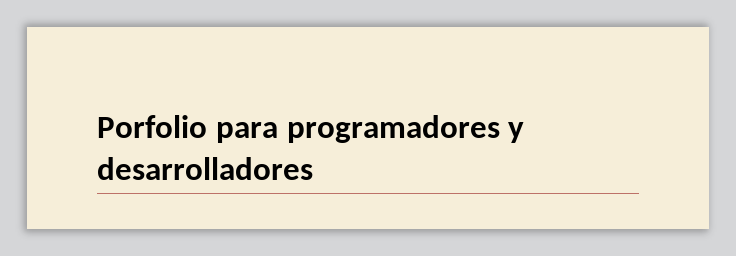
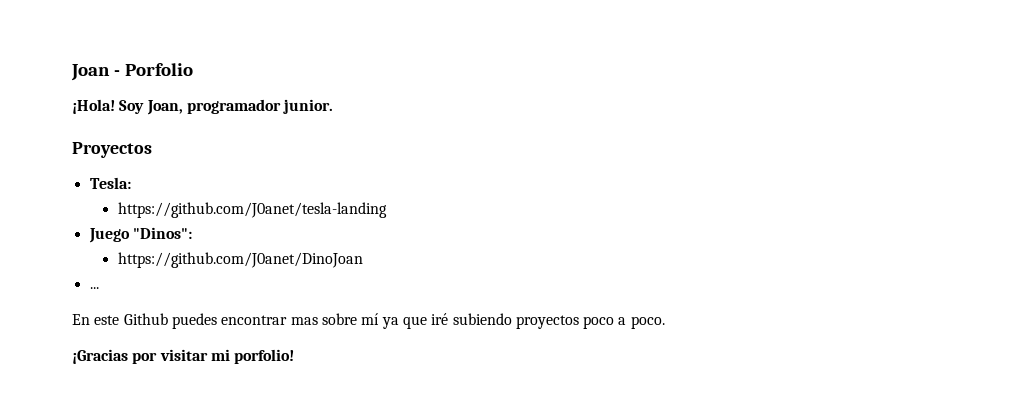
- Porfolio para programadores y desarrolladores
+ Joan - Porfolio
+ ¡Hola! Soy Joan, programador junior.
+ Proyectos
+ Tesla:
+ https://github.com/J0anet/tesla-landing
+ Juego "Dinos":
+ https://github.com/J0anet/DinoJoan
+ ...
+ En este Github puedes encontrar mas sobre mí ya que iré subiendo proyectos poco a poco.
+ ¡Gracias por visitar mi porfolio!

